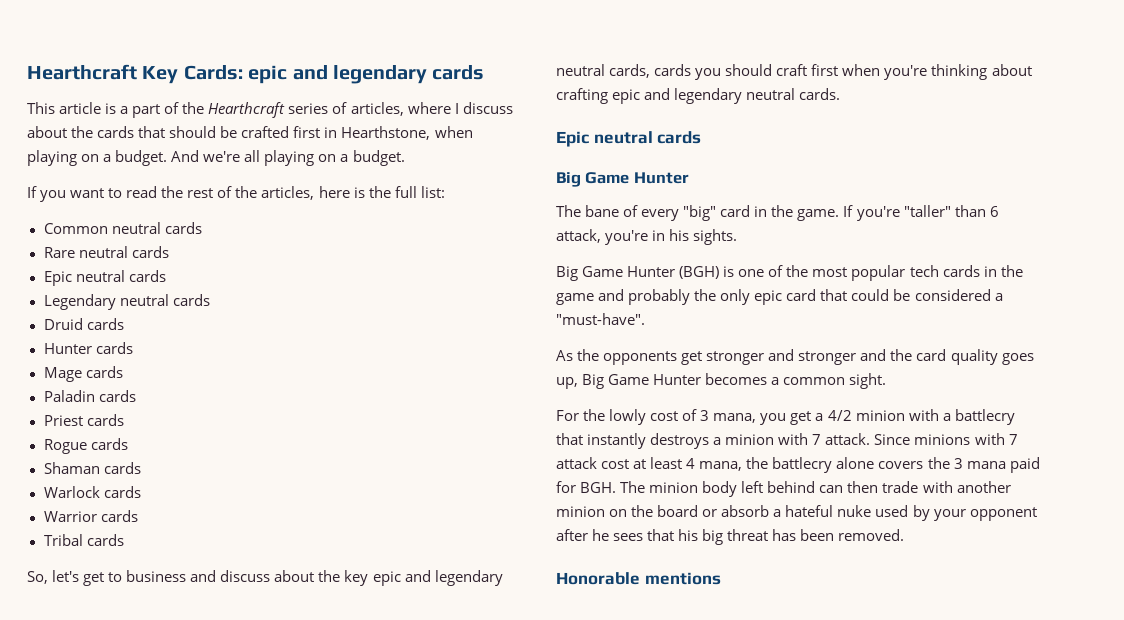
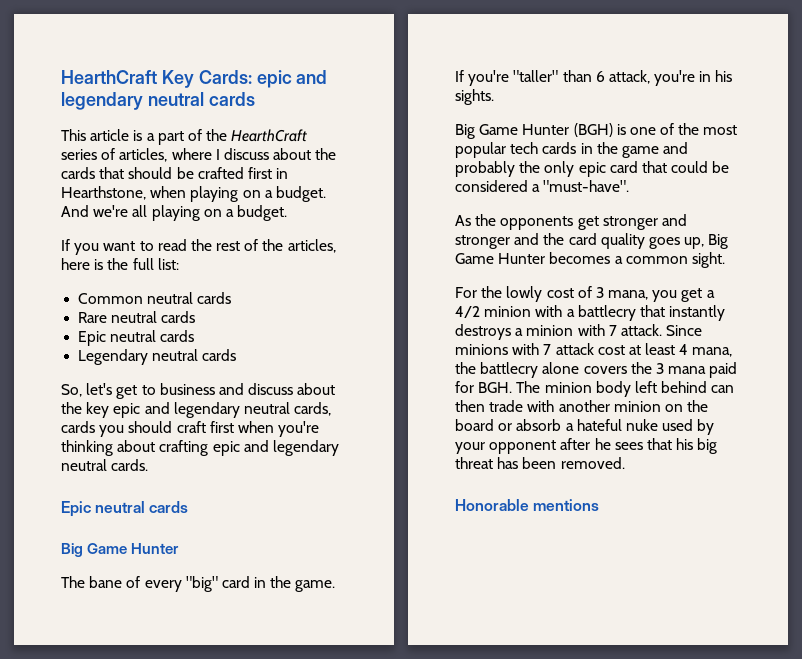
- Hearthcraft Key Cards: epic and legendary cards
+ HearthCraft Key Cards: epic and legendary neutral cards
- This article is a part of the Hearthcraft series of articles, where I discuss about the cards that should be crafted first in Hearthstone, when playing on a budget.
+ This article is a part of the HearthCraft series of articles, where I discuss about the cards that should be crafted first in Hearthstone, when playing on a budget.
- Druid cards
- Hunter cards
- Mage cards
- Paladin cards
- Priest cards
- Rogue cards
- Shaman cards
- Warlock cards
- Warrior cards
- Tribal cards

